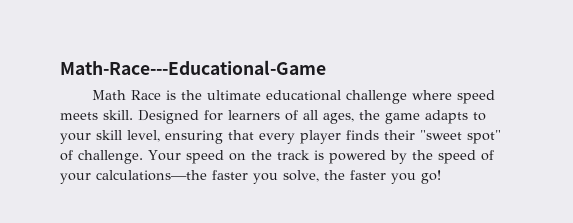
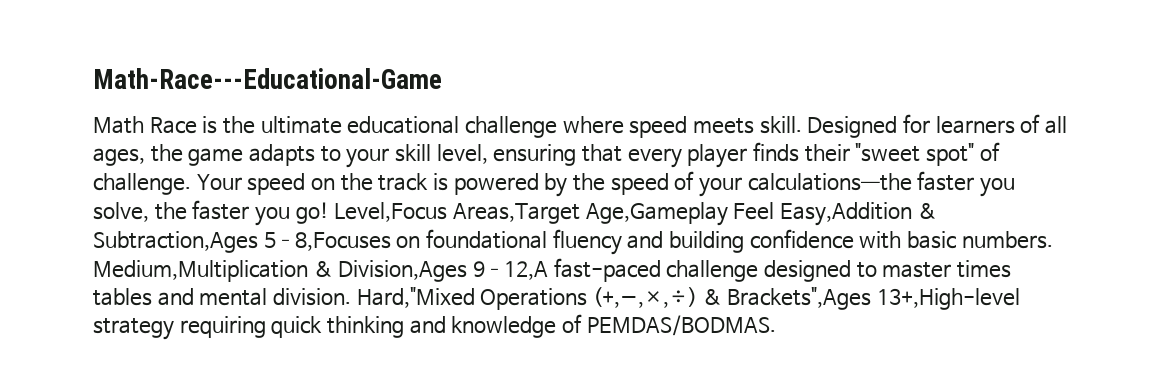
+ Level,Focus Areas,Target Age,Gameplay Feel Easy,Addition & Subtraction,Ages 5–8,Focuses on foundational fluency and building confidence with basic numbers. Medium,Multiplication & Division,Ages 9–12,A fast-paced challenge designed to master times tables and mental division. Hard,"Mixed Operations (+,−,×,÷) & Brackets",Ages 13+,High-level strategy requiring quick thinking and knowledge of PEMDAS/BODMAS.

